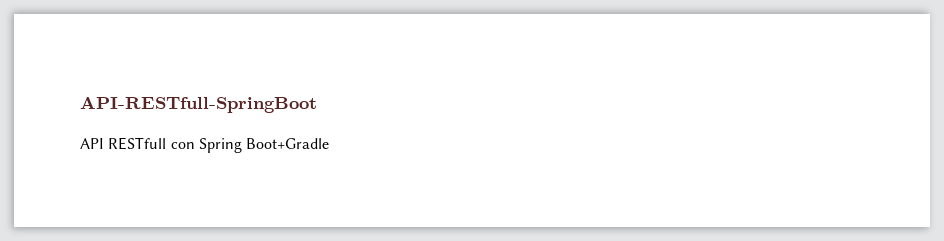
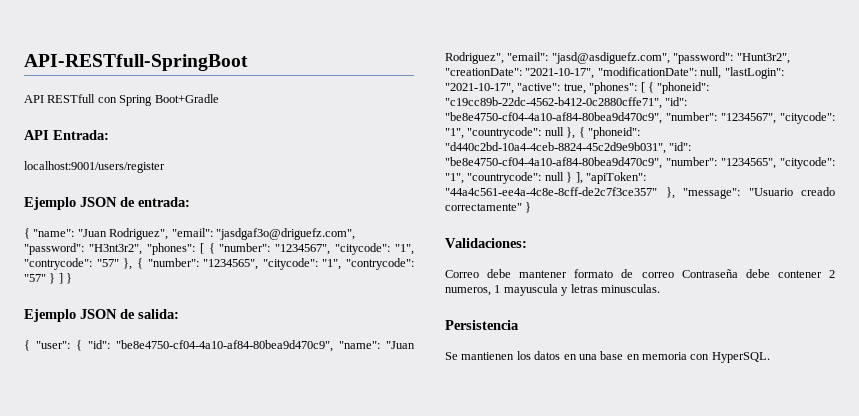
+ API Entrada:
+ localhost:9001/users/register
+ Ejemplo JSON de entrada:
+ { "name": "Juan Rodriguez", "email": "jasdgaf3o@driguefz.com", "password": "H3nt3r2", "phones": [ { "number": "1234567", "citycode": "1", "contrycode": "57" }, { "number": "1234565", "citycode": "1", "contrycode": "57" } ] }
+ Ejemplo JSON de salida:
+ { "user": { "id": "be8e4750-cf04-4a10-af84-80bea9d470c9", "name": "Juan Rodriguez", "email": "jasd@asdiguefz.com", "password": "Hunt3r2", "creationDate": "2021-10-17", "modificationDate": null, "lastLogin": "2021-10-17", "active": true, "phones": [ { "phoneid": "c19cc89b-22dc-4562-b412-0c2880cffe71", "id": "be8e4750-cf04-4a10-af84-80bea9d470c9", "number": "1234567", "citycode": "1", "countrycode": null }, { "phoneid": "d440c2bd-10a4-4ceb-8824-45c2d9e9b031", "id": "be8e4750-cf04-4a10-af84-80bea9d470c9", "number": "1234565", "citycode": "1", "countrycode": null } ], "apiToken": "44a4c561-ee4a-4c8e-8cff-de2c7f3ce357" }, "message": "Usuario creado correctamente" }
+ Validaciones:
+ Correo debe mantener formato de correo Contraseña debe contener 2 numeros, 1 mayuscula y letras minusculas.
+ Persistencia
+ Se mantienen los datos en una base en memoria con HyperSQL.

